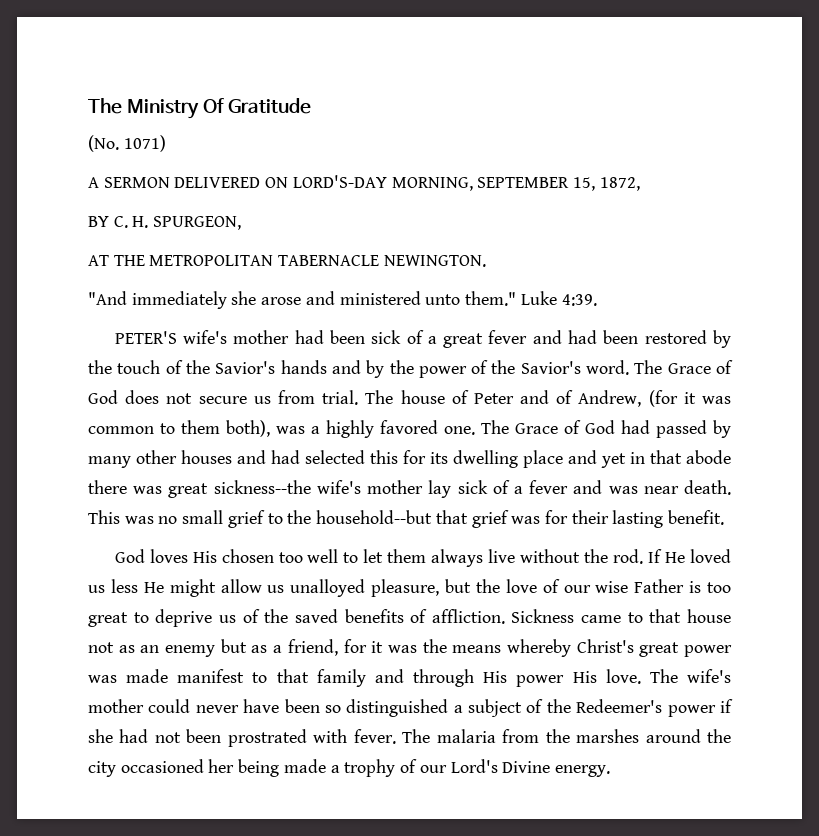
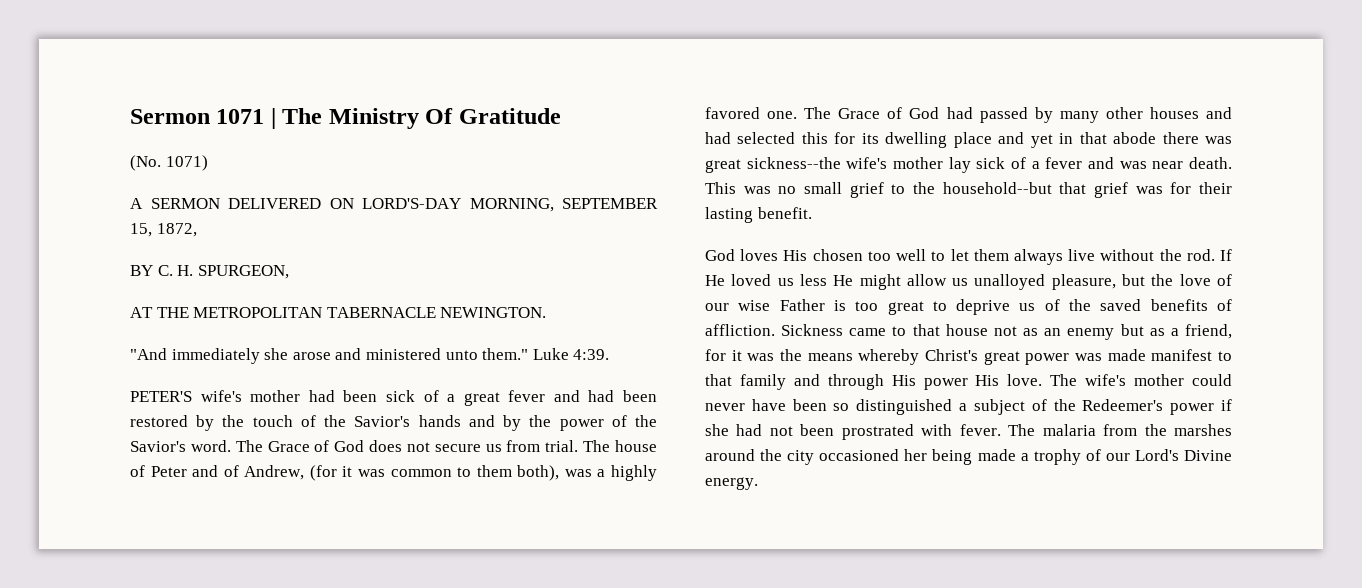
- The Ministry Of Gratitude
+ Sermon 1071 | The Ministry Of Gratitude

